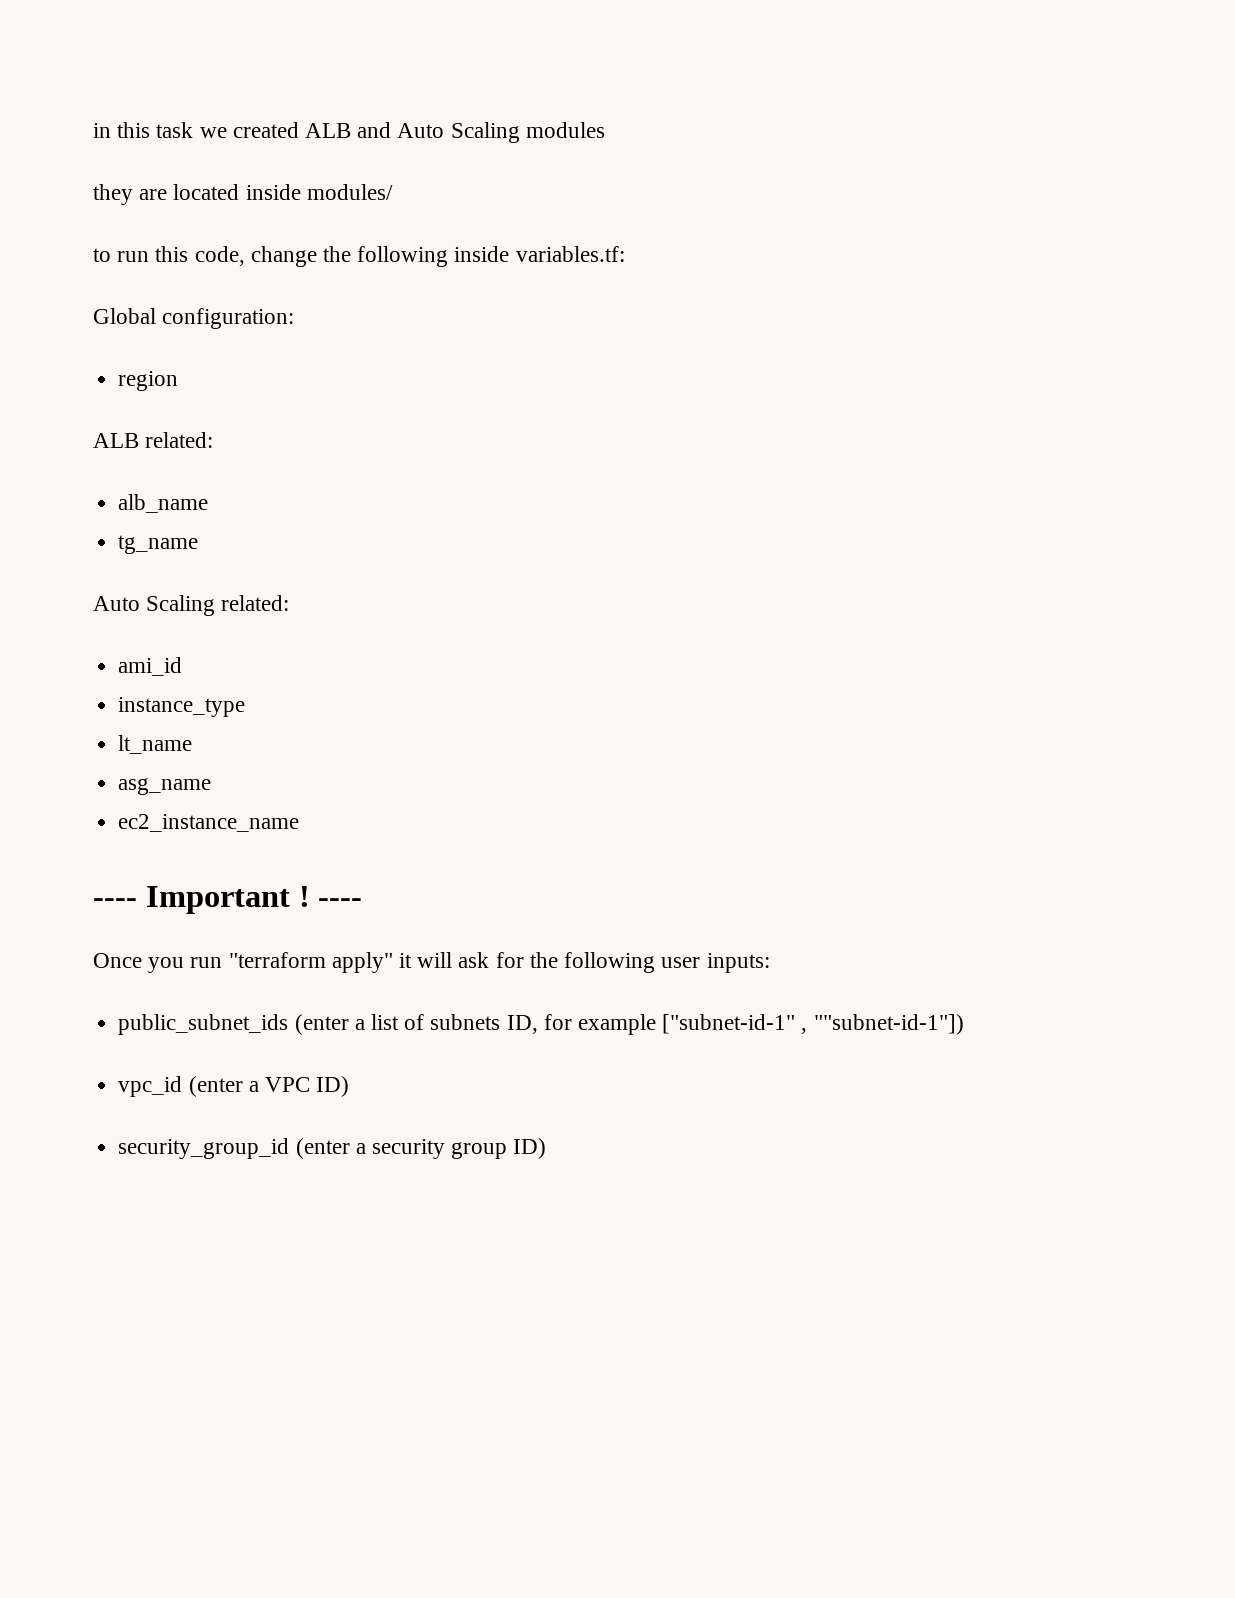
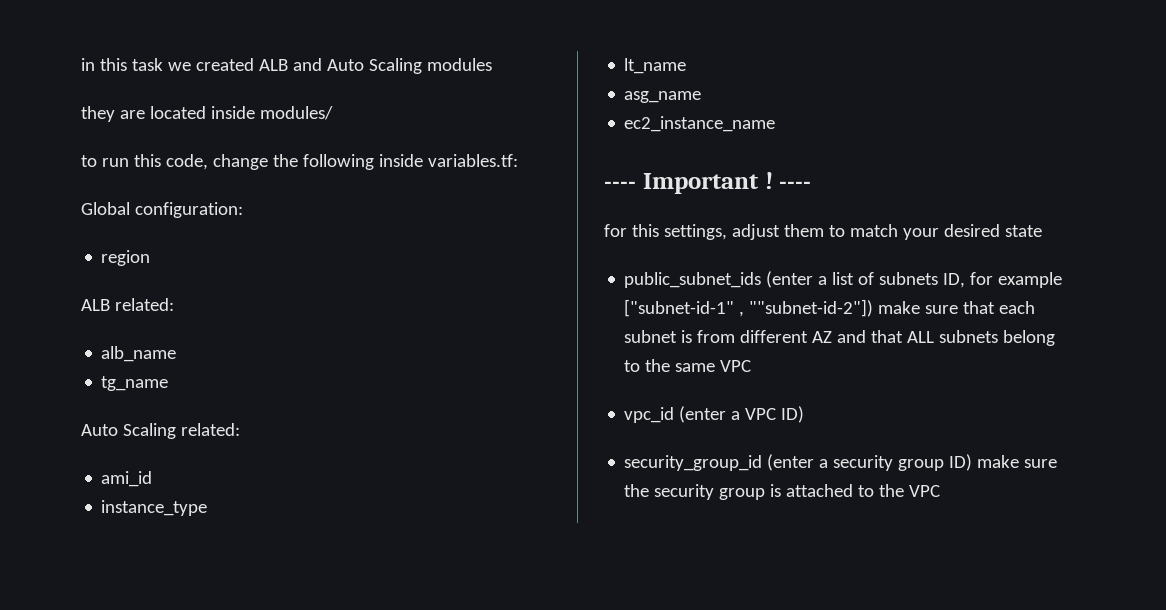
- Once you run "terraform apply" it will ask for the following user inputs:
+ for this settings, adjust them to match your desired state
- public_subnet_ids (enter a list of subnets ID, for example ["subnet-id-1" , ""subnet-id-1"])
+ public_subnet_ids (enter a list of subnets ID, for example ["subnet-id-1" , ""subnet-id-2"]) make sure that each subnet is from different AZ and that ALL subnets belong to the same VPC
- security_group_id (enter a security group ID)
+ security_group_id (enter a security group ID) make sure the security group is attached to the VPC

